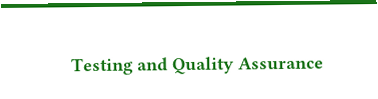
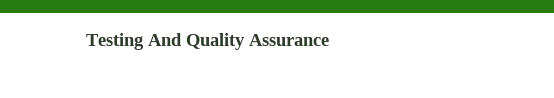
- Testing and Quality Assurance
+ Testing And Quality Assurance

